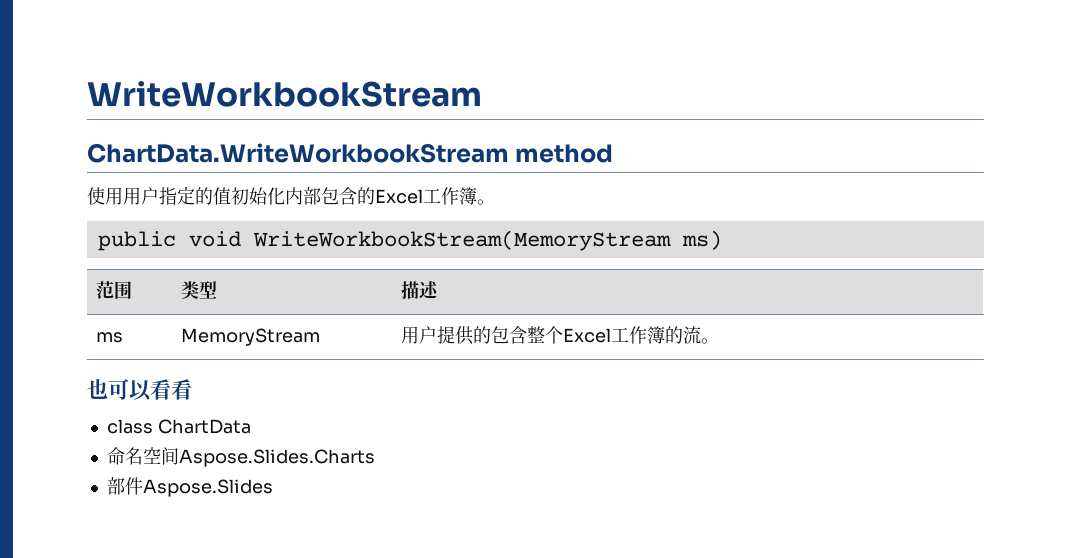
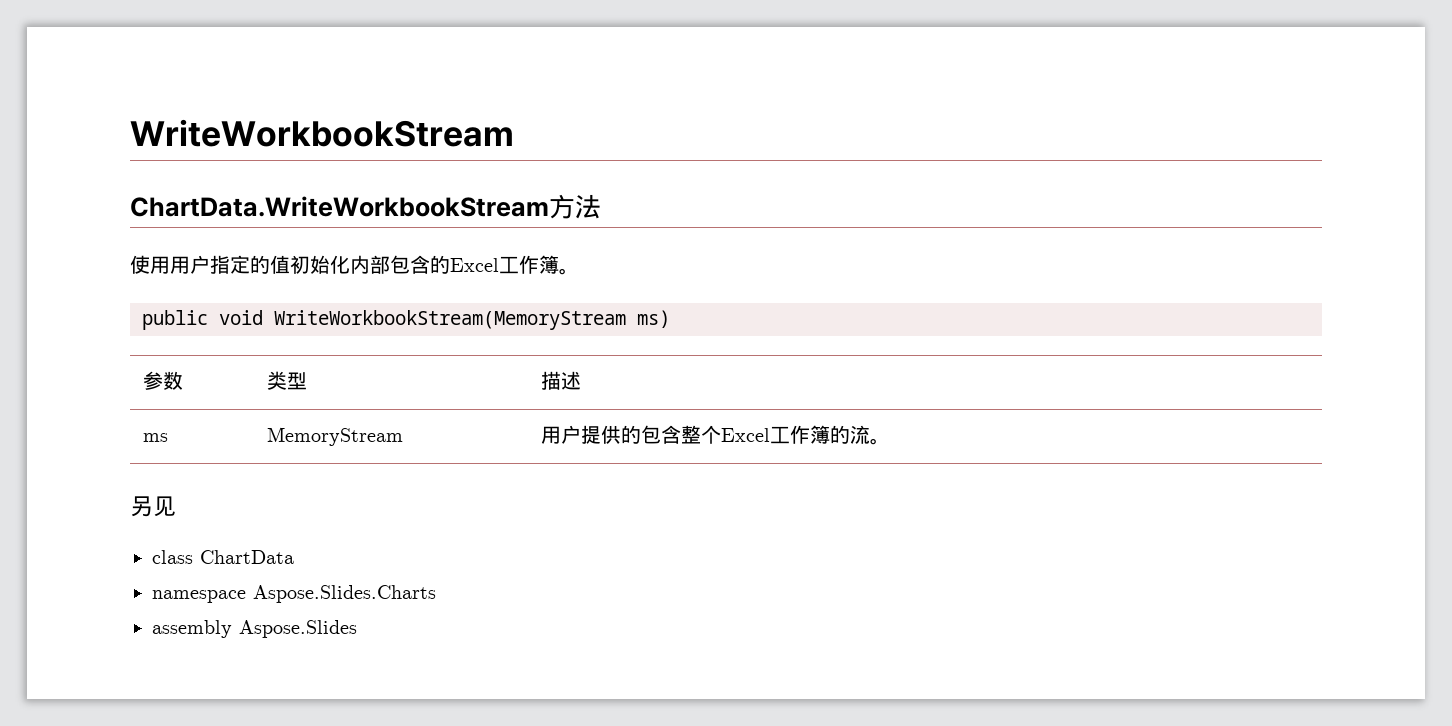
- ChartData.WriteWorkbookStream method
+ ChartData.WriteWorkbookStream方法
- 范围 | 类型 | 描述
+ 参数 | 类型 | 描述
- 也可以看看
+ 另见
- 命名空间Aspose.Slides.Charts
+ namespace Aspose.Slides.Charts
- 部件Aspose.Slides
+ assembly Aspose.Slides

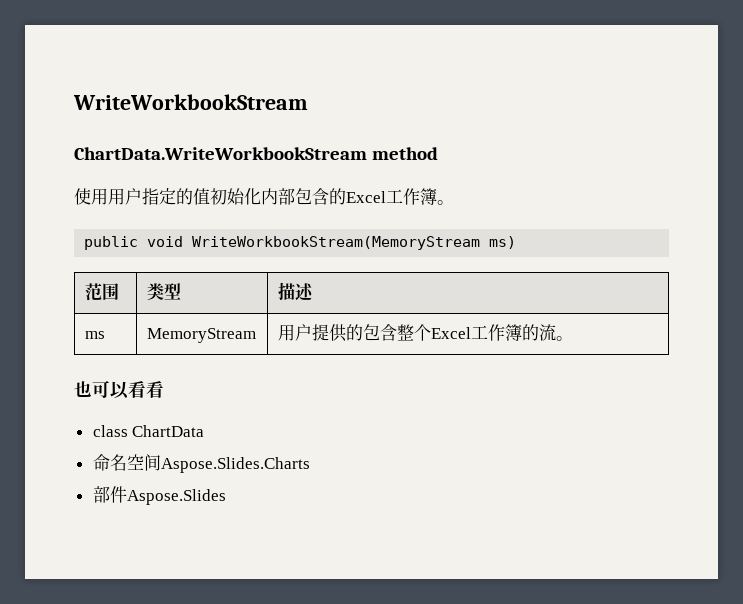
- ChartData.WriteWorkbookStream方法
+ ChartData.WriteWorkbookStream method
- 参数 | 类型 | 描述
+ 范围 | 类型 | 描述
- 另见
+ 也可以看看
- namespace Aspose.Slides.Charts
+ 命名空间Aspose.Slides.Charts
- assembly Aspose.Slides
+ 部件Aspose.Slides

